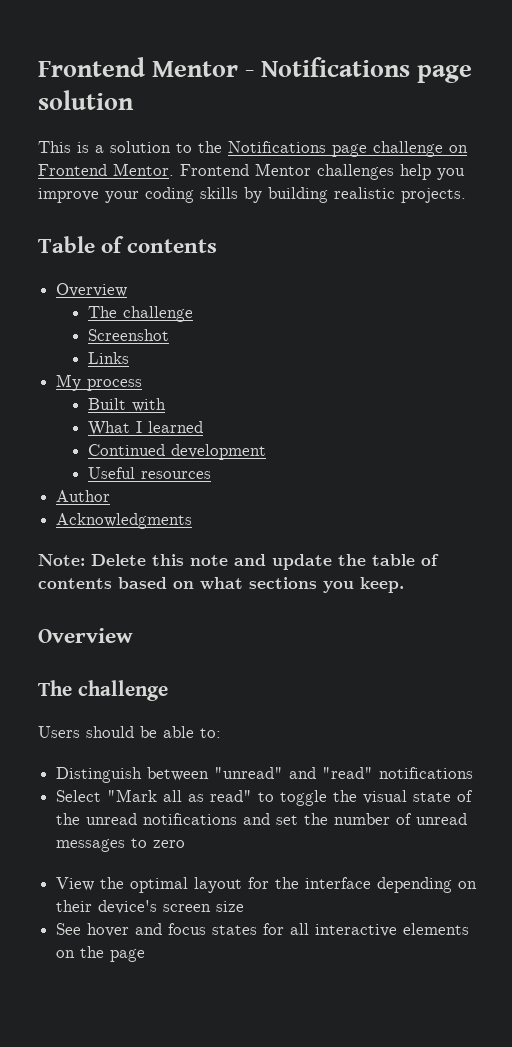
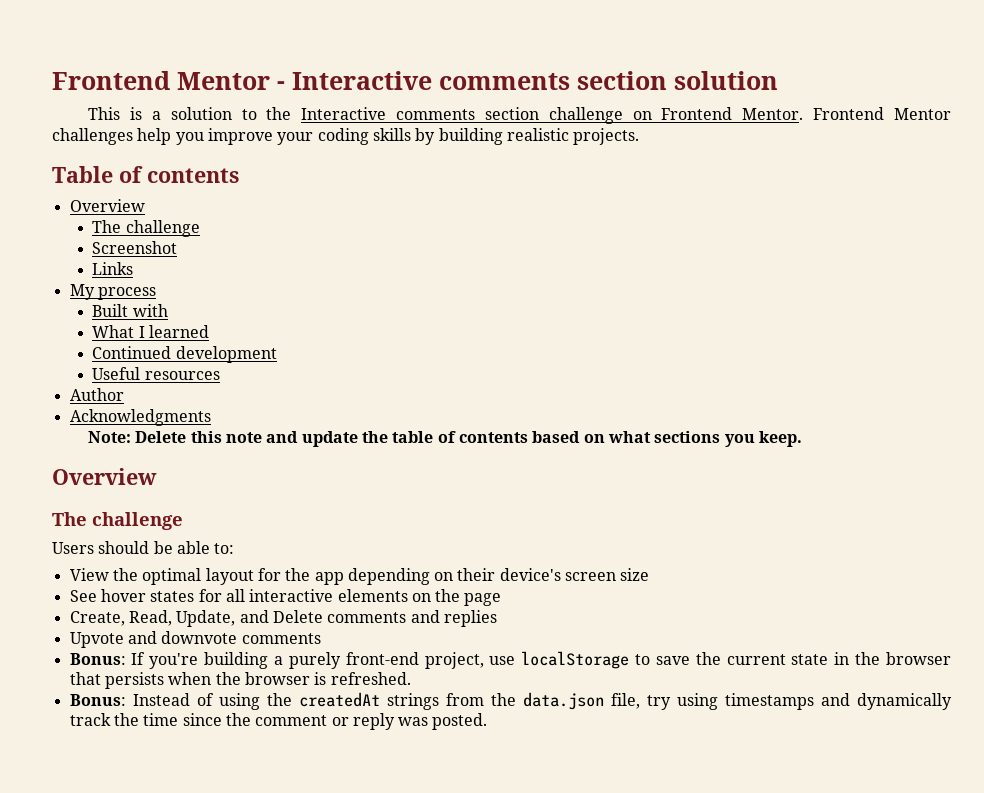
- Frontend Mentor - Notifications page solution
+ Frontend Mentor - Interactive comments section solution
- This is a solution to the Notifications page challenge on Frontend Mentor.
+ This is a solution to the Interactive comments section challenge on Frontend Mentor.
- Distinguish between "unread" and "read" notifications
- Select "Mark all as read" to toggle the visual state of the unread notifications and set the number of unread messages to zero
- View the optimal layout for the interface depending on their device's screen size
+ View the optimal layout for the app depending on their device's screen size
- See hover and focus states for all interactive elements on the page
+ See hover states for all interactive elements on the page
+ Create, Read, Update, and Delete comments and replies
+ Upvote and downvote comments
+ Bonus: If you're building a purely front-end project, use localStorage to save the current state in the browser that persists when the browser is refreshed.
+ Bonus: Instead of using the createdAt strings from the data.json file, try using timestamps and dynamically track the time since the comment or reply was posted.

